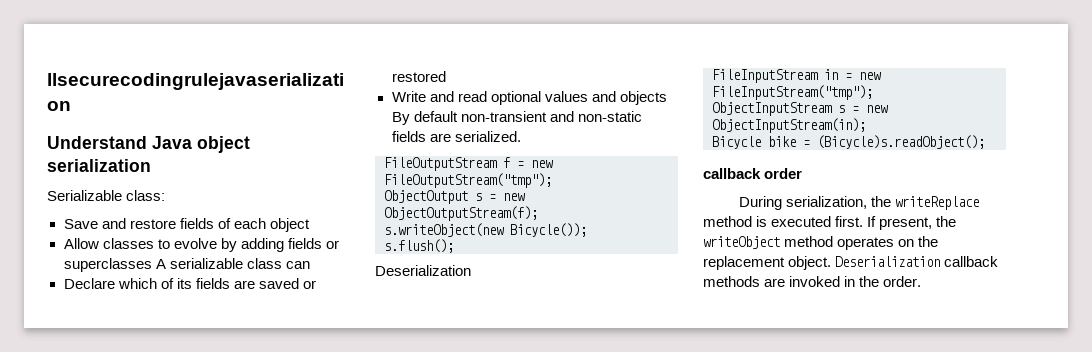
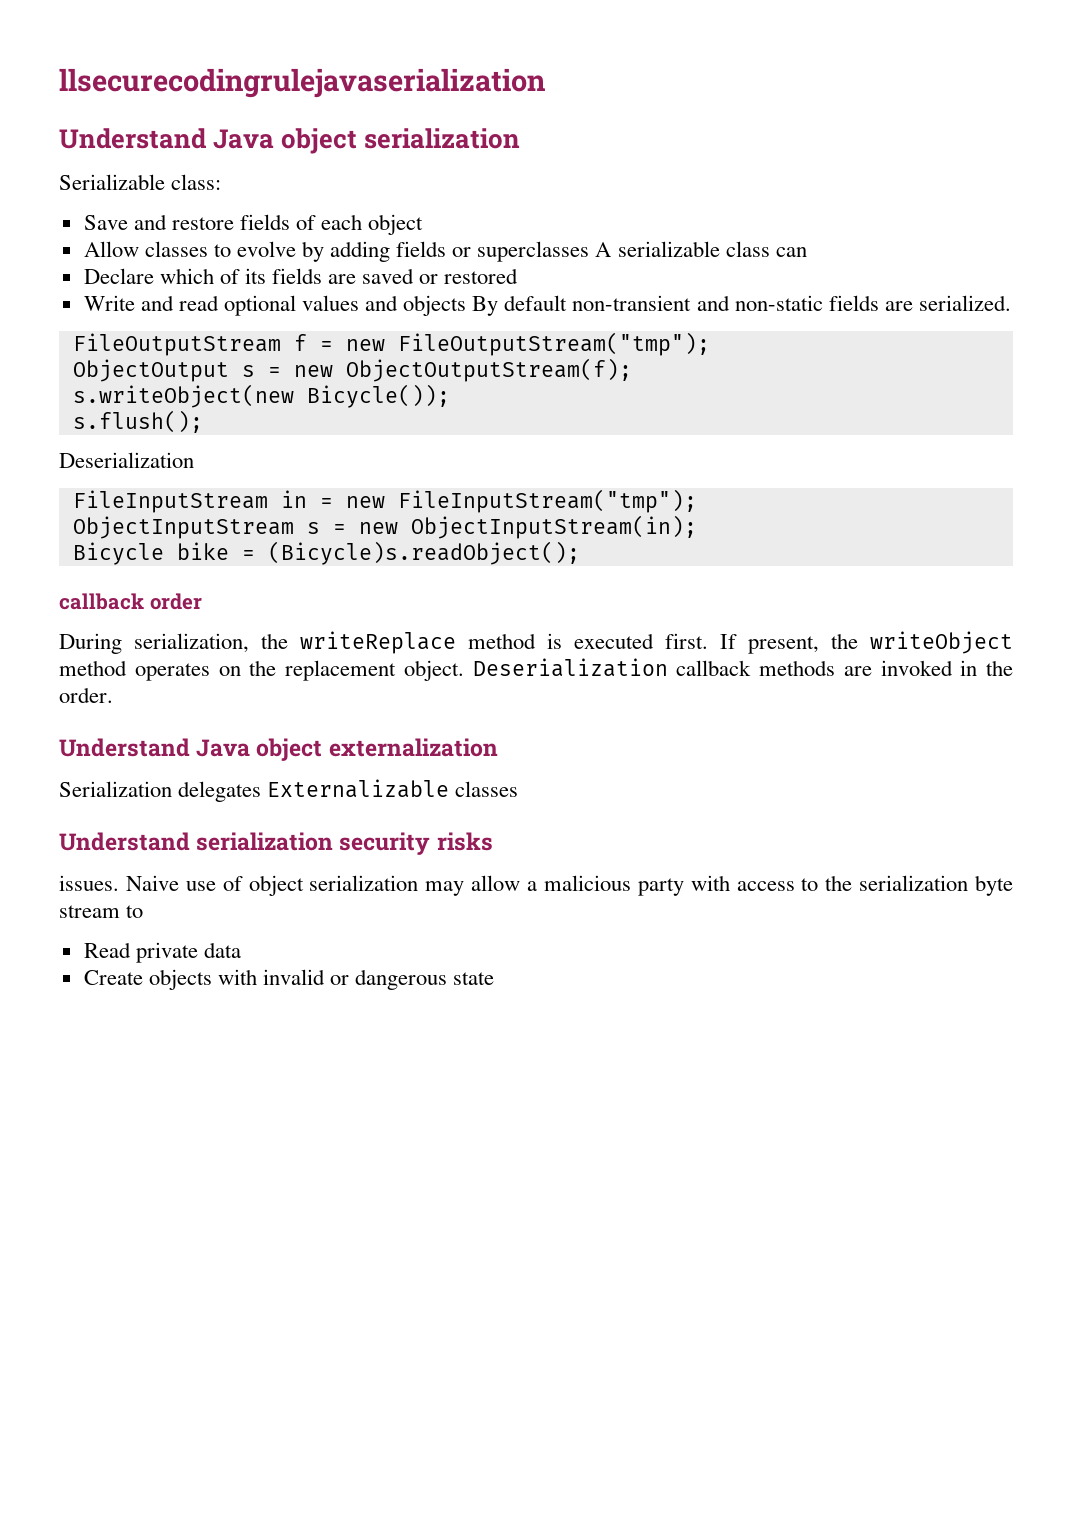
+ Understand Java object externalization
+ Serialization delegates Externalizable classes
+ Understand serialization security risks
+ issues. Naive use of object serialization may allow a malicious party with access to the serialization byte stream to
+ Read private data
+ Create objects with invalid or dangerous state

